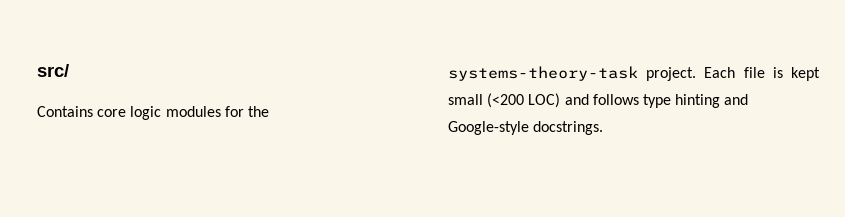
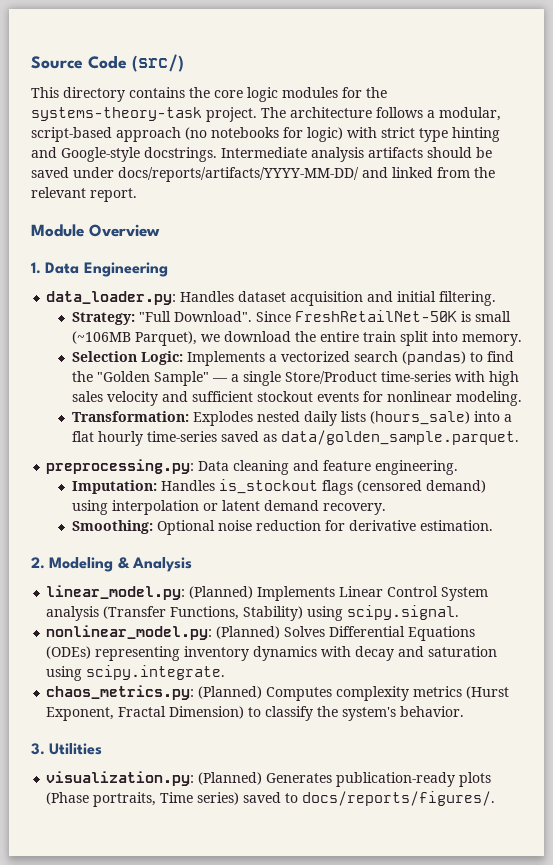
- src/
- Contains core logic modules for the systems-theory-task project.
+ Source Code (src/)
+ This directory contains the core logic modules for the systems-theory-task project.
- Each file is kept small (<200 LOC) and follows type hinting and Google-style docstrings.
+ The architecture follows a modular, script-based approach (no notebooks for logic) with strict type hinting and Google-style docstrings.
+ Intermediate analysis artifacts should be saved under docs/reports/artifacts/YYYY-MM-DD/ and linked from the relevant report.
+ Module Overview
+ 1. Data Engineering
+ data_loader.py: Handles dataset acquisition and initial filtering.
+ Strategy: "Full Download". Since FreshRetailNet-50K is small (~106MB Parquet), we download the entire train split into memory.
+ Selection Logic: Implements a vectorized search (pandas) to find the "Golden Sample" — a single Store/Product time-series with high sales velocity and sufficient stockout events for nonlinear modeling.
+ Transformation: Explodes nested daily lists (hours_sale) into a flat hourly time-series saved as data/golden_sample.parquet.
+ preprocessing.py: Data cleaning and feature engineering.
+ Imputation: Handles is_stockout flags (censored demand) using interpolation or latent demand recovery.
+ Smoothing: Optional noise reduction for derivative estimation.
+ 2. Modeling & Analysis
+ linear_model.py: (Planned) Implements Linear Control System analysis (Transfer Functions, Stability) using scipy.signal.
+ nonlinear_model.py: (Planned) Solves Differential Equations (ODEs) representing inventory dynamics with decay and saturation using scipy.integrate.
+ chaos_metrics.py: (Planned) Computes complexity metrics (Hurst Exponent, Fractal Dimension) to classify the system's behavior.
+ 3. Utilities
+ visualization.py: (Planned) Generates publication-ready plots (Phase portraits, Time series) saved to docs/reports/figures/.

